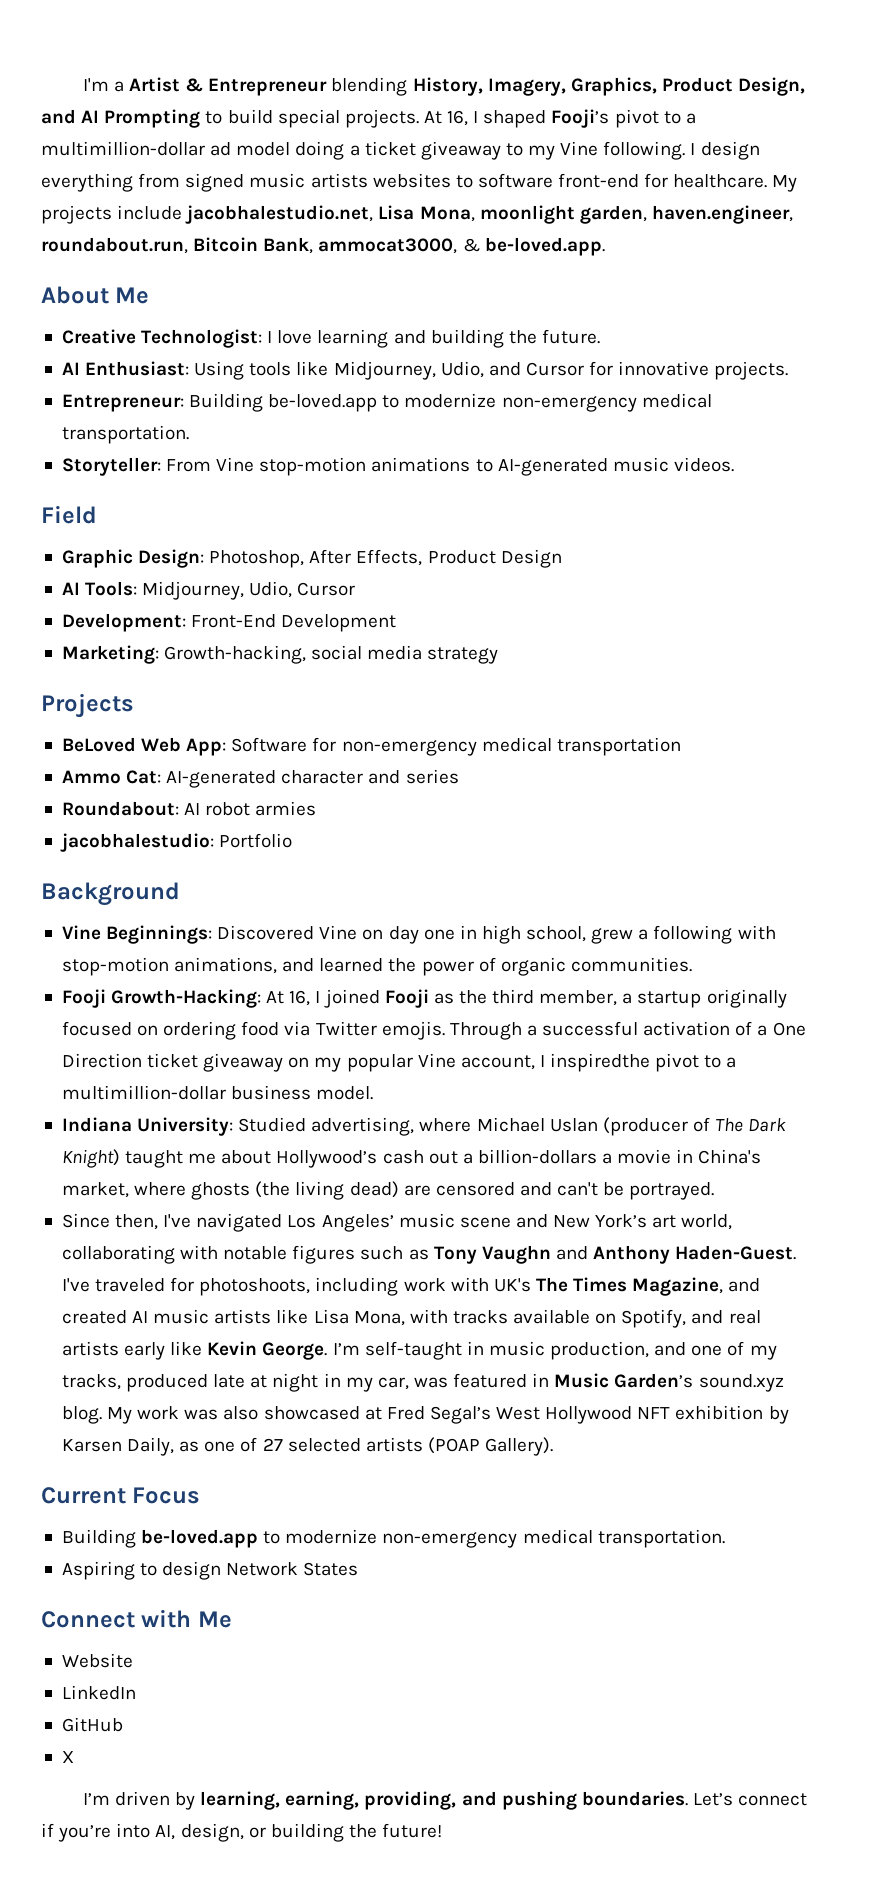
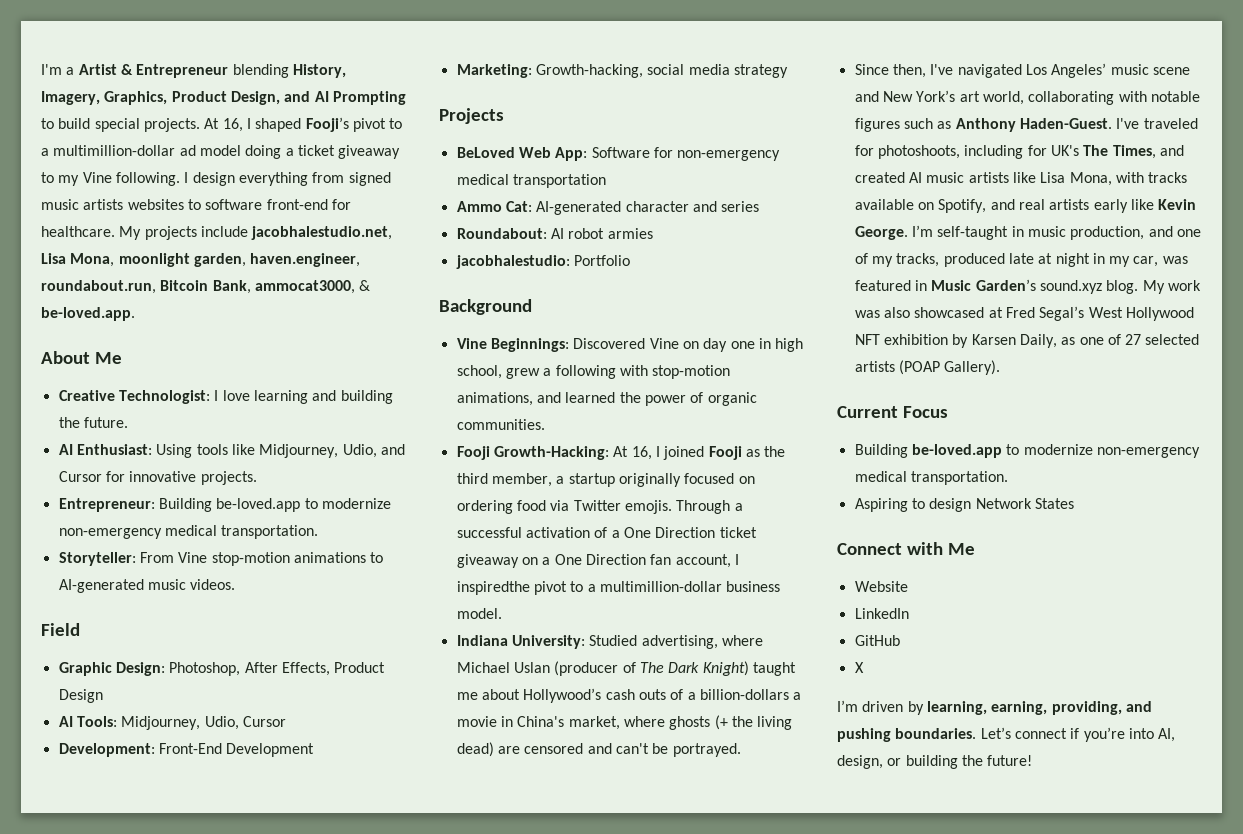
- Through a successful activation of a One Direction ticket giveaway on my popular Vine account, I inspiredthe pivot to a multimillion-dollar business model.
+ Through a successful activation of a One Direction ticket giveaway on a One Direction fan account, I inspiredthe pivot to a multimillion-dollar business model.
- Indiana University: Studied advertising, where Michael Uslan (producer of The Dark Knight) taught me about Hollywood’s cash out a billion-dollars a movie in China's market, where ghosts (the living dead) are censored and can't be portrayed.
+ Indiana University: Studied advertising, where Michael Uslan (producer of The Dark Knight) taught me about Hollywood’s cash outs of a billion-dollars a movie in China's market, where ghosts (+ the living dead) are censored and can't be portrayed.
- Since then, I've navigated Los Angeles’ music scene and New York’s art world, collaborating with notable figures such as Tony Vaughn and Anthony Haden-Guest.
+ Since then, I've navigated Los Angeles’ music scene and New York’s art world, collaborating with notable figures such as Anthony Haden-Guest.
- I've traveled for photoshoots, including work with UK's The Times Magazine, and created AI music artists like Lisa Mona, with tracks available on Spotify, and real artists early like Kevin George.
+ I've traveled for photoshoots, including for UK's The Times, and created AI music artists like Lisa Mona, with tracks available on Spotify, and real artists early like Kevin George.

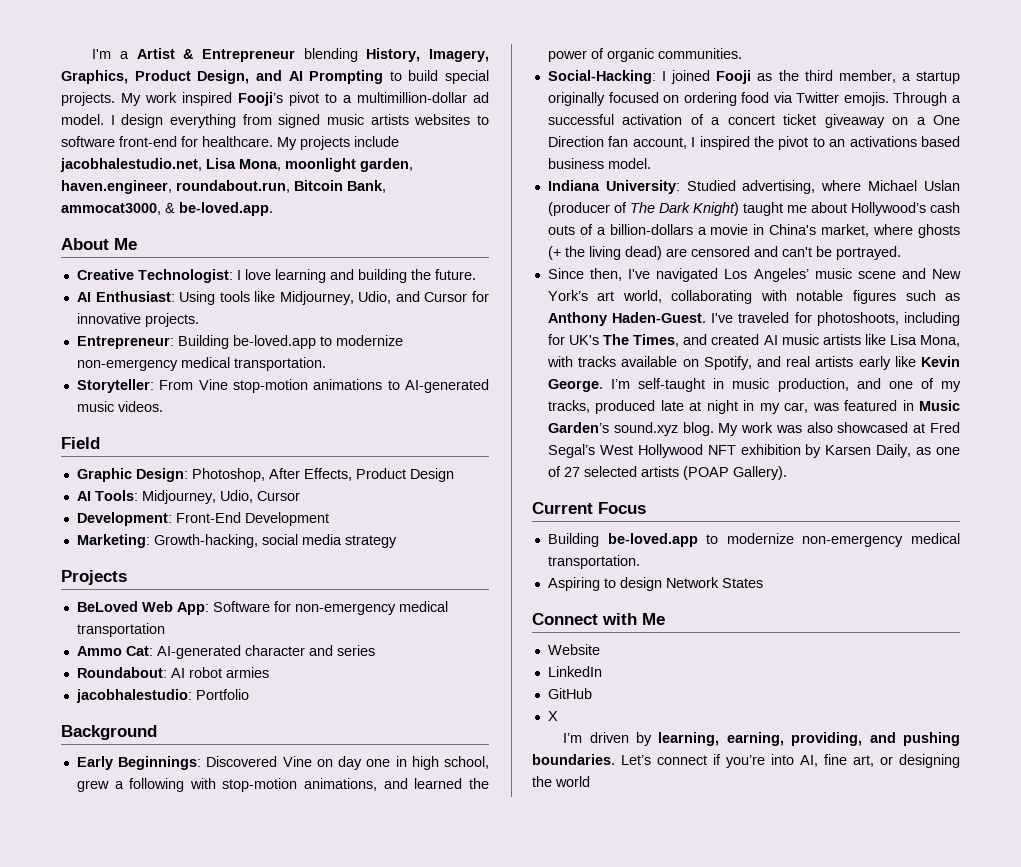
- At 16, I shaped Fooji’s pivot to a multimillion-dollar ad model doing a ticket giveaway to my Vine following.
+ My work inspired Fooji’s pivot to a multimillion-dollar ad model.
- Vine Beginnings: Discovered Vine on day one in high school, grew a following with stop-motion animations, and learned the power of organic communities.
+ Early Beginnings: Discovered Vine on day one in high school, grew a following with stop-motion animations, and learned the power of organic communities.
- Fooji Growth-Hacking: At 16, I joined Fooji as the third member, a startup originally focused on ordering food via Twitter emojis.
+ Social-Hacking: I joined Fooji as the third member, a startup originally focused on ordering food via Twitter emojis.
- Through a successful activation of a One Direction ticket giveaway on a One Direction fan account, I inspiredthe pivot to a multimillion-dollar business model.
+ Through a successful activation of a concert ticket giveaway on a One Direction fan account, I inspired the pivot to an activations based business model.
- Let’s connect if you’re into AI, design, or building the future!
+ Let’s connect if you’re into AI, fine art, or designing the world

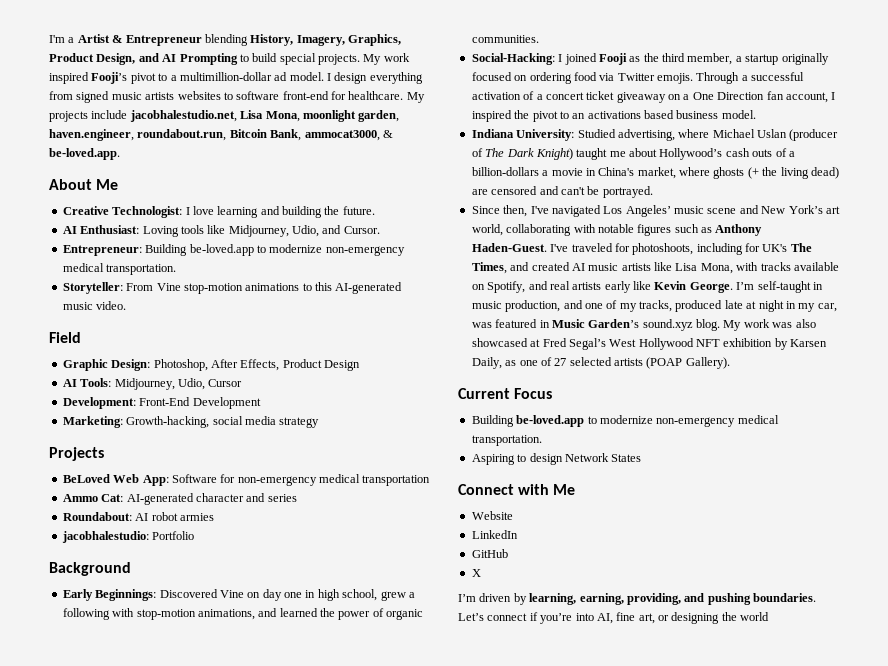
- AI Enthusiast: Using tools like Midjourney, Udio, and Cursor for innovative projects.
+ AI Enthusiast: Loving tools like Midjourney, Udio, and Cursor.
- Storyteller: From Vine stop-motion animations to AI-generated music videos.
+ Storyteller: From Vine stop-motion animations to this AI-generated music video.

